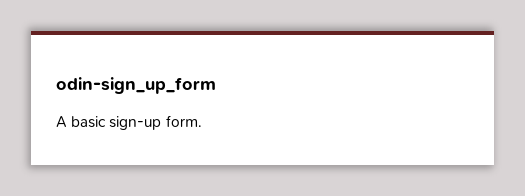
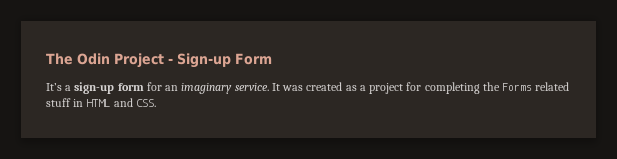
- odin-sign_up_form
- A basic sign-up form.
+ The Odin Project - Sign-up Form
+ It’s a sign-up form for an imaginary service. It was created as a project for completing the Forms related stuff in HTML and CSS.

